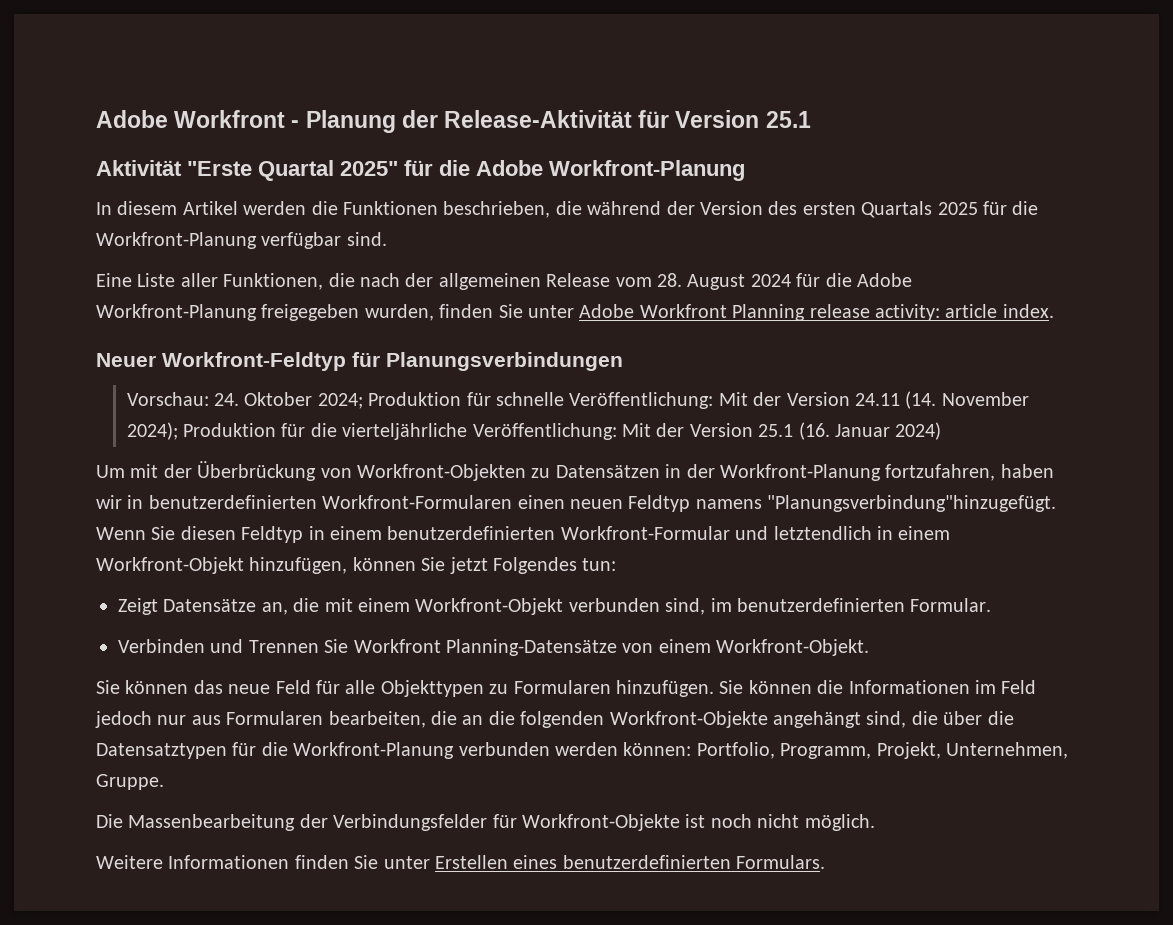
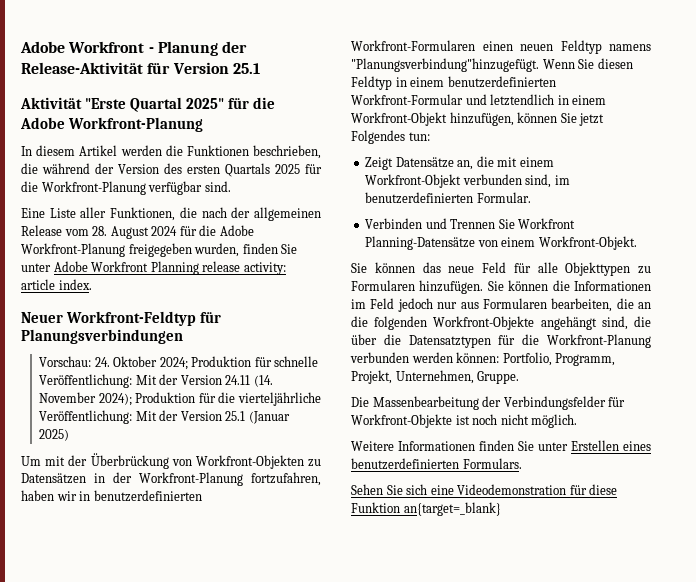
- Vorschau: 24. Oktober 2024; Produktion für schnelle Veröffentlichung: Mit der Version 24.11 (14. November 2024); Produktion für die vierteljährliche Veröffentlichung: Mit der Version 25.1 (16. Januar 2024)
+ Vorschau: 24. Oktober 2024; Produktion für schnelle Veröffentlichung: Mit der Version 24.11 (14. November 2024); Produktion für die vierteljährliche Veröffentlichung: Mit der Version 25.1 (Januar 2025)
+ Sehen Sie sich eine Videodemonstration für diese Funktion an{target=_blank}

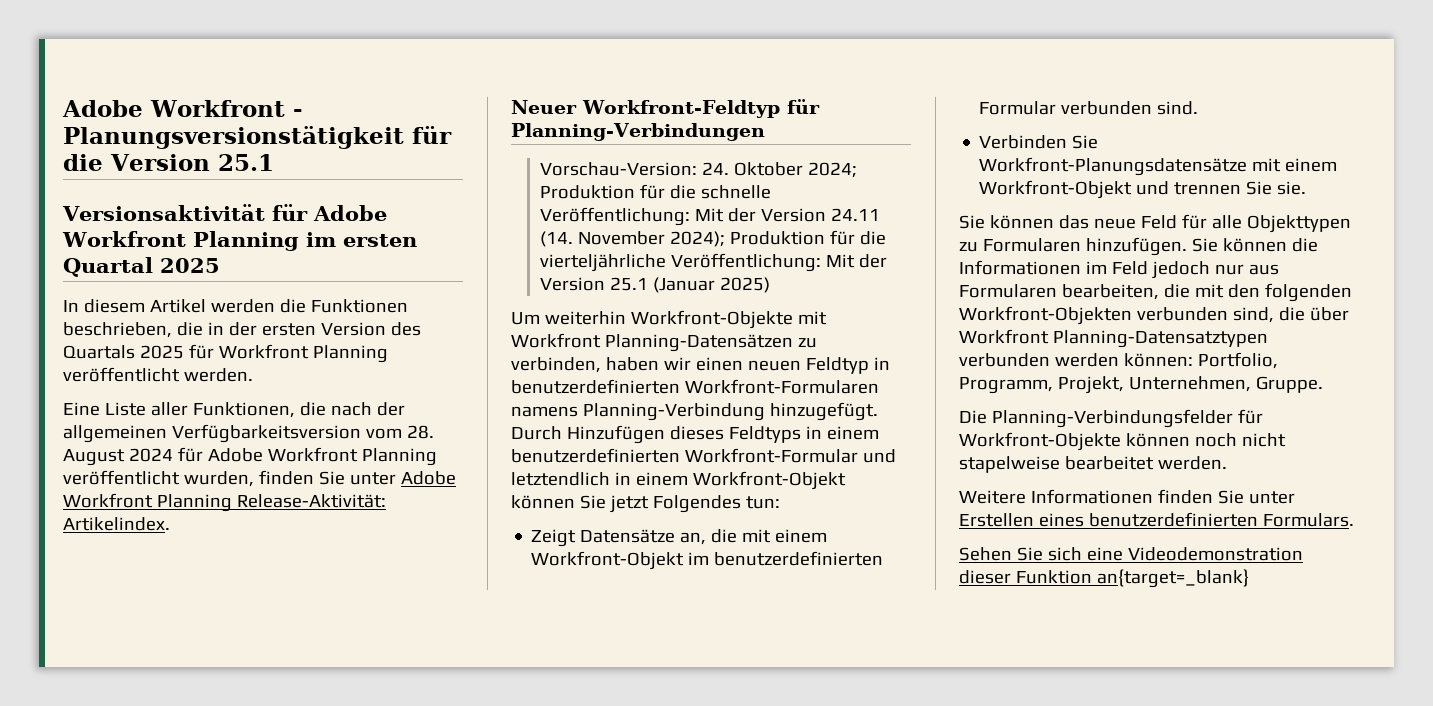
- Adobe Workfront - Planung der Release-Aktivität für Version 25.1
- Aktivität "Erste Quartal 2025" für die Adobe Workfront-Planung
+ Adobe Workfront - Planungsversionstätigkeit für die Version 25.1
+ Versionsaktivität für Adobe Workfront Planning im ersten Quartal 2025
- In diesem Artikel werden die Funktionen beschrieben, die während der Version des ersten Quartals 2025 für die Workfront-Planung verfügbar sind.
+ In diesem Artikel werden die Funktionen beschrieben, die in der ersten Version des Quartals 2025 für Workfront Planning veröffentlicht werden.
- Eine Liste aller Funktionen, die nach der allgemeinen Release vom 28. August 2024 für die Adobe Workfront-Planung freigegeben wurden, finden Sie unter Adobe Workfront Planning release activity: article index.
+ Eine Liste aller Funktionen, die nach der allgemeinen Verfügbarkeitsversion vom 28. August 2024 für Adobe Workfront Planning veröffentlicht wurden, finden Sie unter Adobe Workfront Planning Release-Aktivität: Artikelindex.
- Neuer Workfront-Feldtyp für Planungsverbindungen
- Vorschau: 24. Oktober 2024; Produktion für schnelle Veröffentlichung: Mit der Version 24.11 (14. November 2024); Produktion für die vierteljährliche Veröffentlichung: Mit der Version 25.1 (Januar 2025)
+ Neuer Workfront-Feldtyp für Planning-Verbindungen
+ Vorschau-Version: 24. Oktober 2024; Produktion für die schnelle Veröffentlichung: Mit der Version 24.11 (14. November 2024); Produktion für die vierteljährliche Veröffentlichung: Mit der Version 25.1 (Januar 2025)
- Um mit der Überbrückung von Workfront-Objekten zu Datensätzen in der Workfront-Planung fortzufahren, haben wir in benutzerdefinierten Workfront-Formularen einen neuen Feldtyp namens "Planungsverbindung"hinzugefügt. Wenn Sie diesen Feldtyp in einem benutzerdefinierten Workfront-Formular und letztendlich in einem Workfront-Objekt hinzufügen, können Sie jetzt Folgendes tun:
+ Um weiterhin Workfront-Objekte mit Workfront Planning-Datensätzen zu verbinden, haben wir einen neuen Feldtyp in benutzerdefinierten Workfront-Formularen namens Planning-Verbindung hinzugefügt. Durch Hinzufügen dieses Feldtyps in einem benutzerdefinierten Workfront-Formular und letztendlich in einem Workfront-Objekt können Sie jetzt Folgendes tun:
- Zeigt Datensätze an, die mit einem Workfront-Objekt verbunden sind, im benutzerdefinierten Formular.
- Verbinden und Trennen Sie Workfront Planning-Datensätze von einem Workfront-Objekt.
+ Zeigt Datensätze an, die mit einem Workfront-Objekt im benutzerdefinierten Formular verbunden sind.
+ Verbinden Sie Workfront-Planungsdatensätze mit einem Workfront-Objekt und trennen Sie sie.
- Sie können die Informationen im Feld jedoch nur aus Formularen bearbeiten, die an die folgenden Workfront-Objekte angehängt sind, die über die Datensatztypen für die Workfront-Planung verbunden werden können: Portfolio, Programm, Projekt, Unternehmen, Gruppe.
+ Sie können die Informationen im Feld jedoch nur aus Formularen bearbeiten, die mit den folgenden Workfront-Objekten verbunden sind, die über Workfront Planning-Datensatztypen verbunden werden können: Portfolio, Programm, Projekt, Unternehmen, Gruppe.
- Die Massenbearbeitung der Verbindungsfelder für Workfront-Objekte ist noch nicht möglich.
+ Die Planning-Verbindungsfelder für Workfront-Objekte können noch nicht stapelweise bearbeitet werden.
- Sehen Sie sich eine Videodemonstration für diese Funktion an{target=_blank}
+ Sehen Sie sich eine Videodemonstration dieser Funktion an{target=_blank}

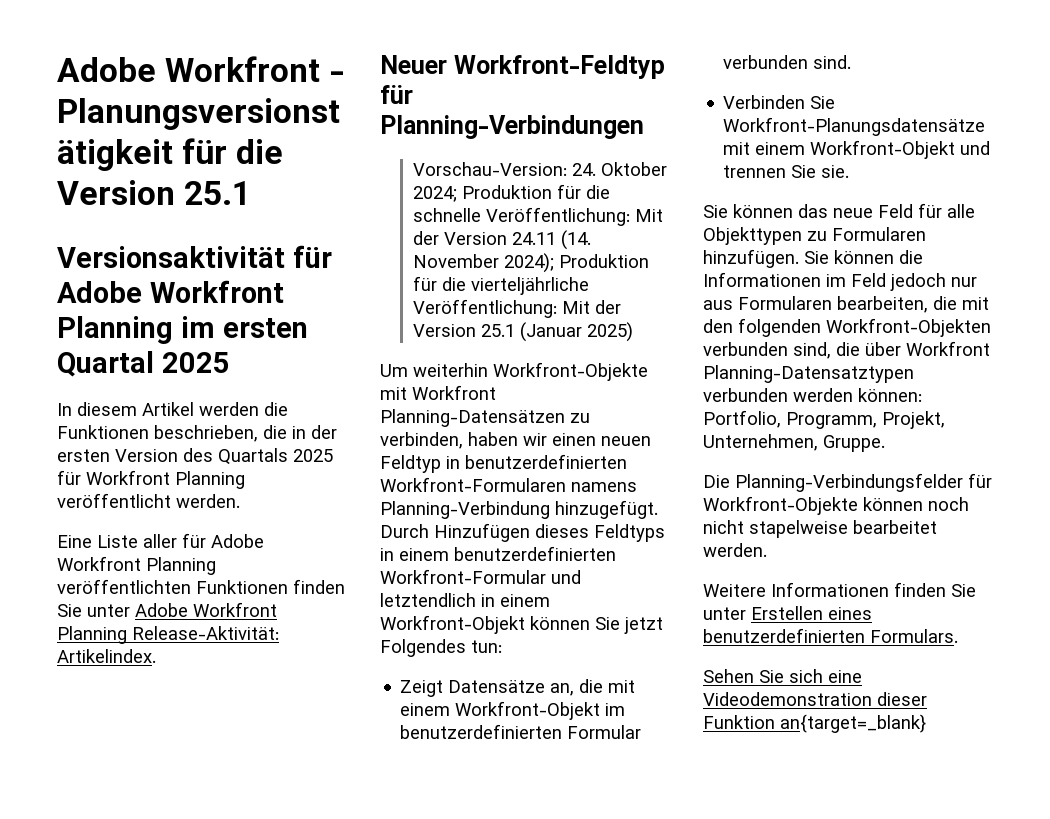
- Eine Liste aller Funktionen, die nach der allgemeinen Verfügbarkeitsversion vom 28. August 2024 für Adobe Workfront Planning veröffentlicht wurden, finden Sie unter Adobe Workfront Planning Release-Aktivität: Artikelindex.
+ Eine Liste aller für Adobe Workfront Planning veröffentlichten Funktionen finden Sie unter Adobe Workfront Planning Release-Aktivität: Artikelindex.

